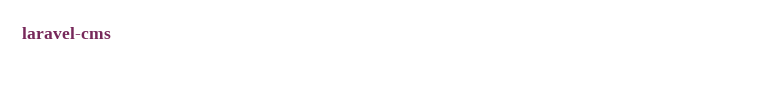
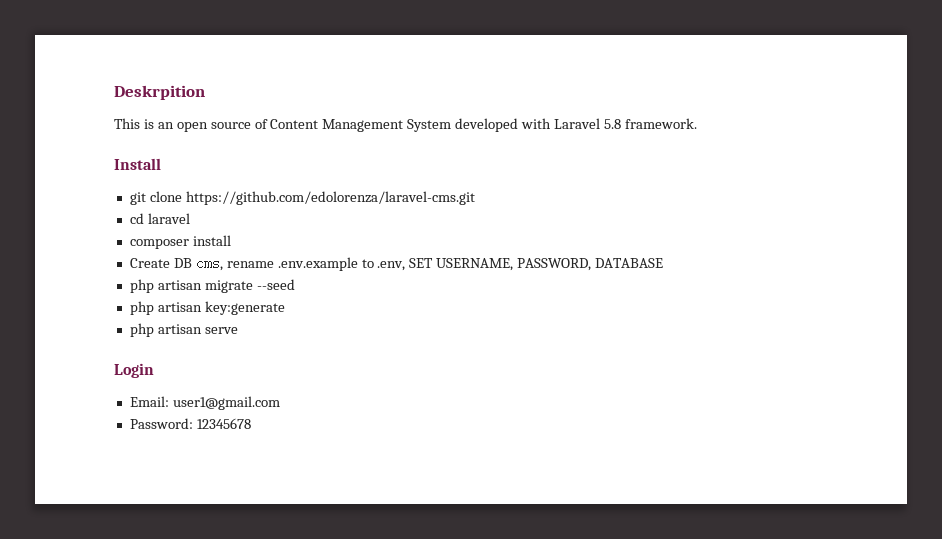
- laravel-cms
+ Deskrpition
+ This is an open source of Content Management System developed with Laravel 5.8 framework.
+ Install
+ git clone https://github.com/edolorenza/laravel-cms.git
+ cd laravel
+ composer install
+ Create DB cms, rename .env.example to .env, SET USERNAME, PASSWORD, DATABASE
+ php artisan migrate --seed
+ php artisan key:generate
+ php artisan serve
+ Login
+ Email: user1@gmail.com
+ Password: 12345678

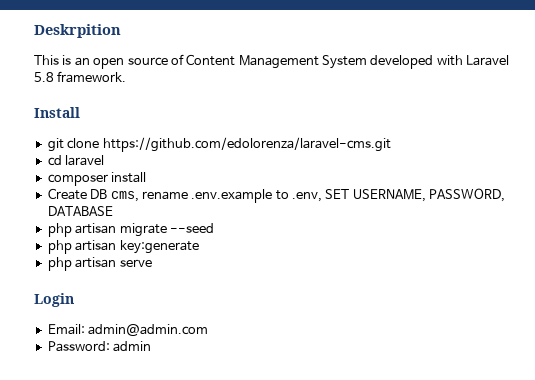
- Email: user1@gmail.com
+ Email: admin@admin.com
- Password: 12345678
+ Password: admin

